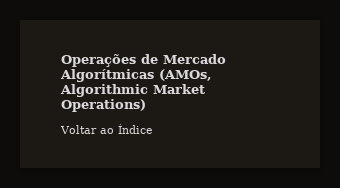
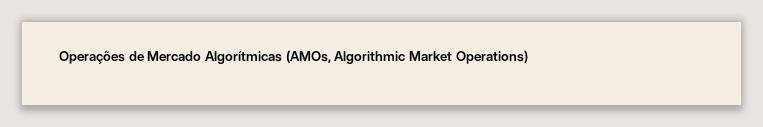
- Voltar ao Índice

